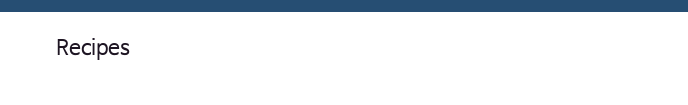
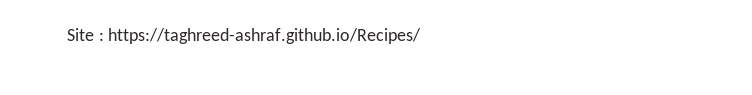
- Recipes
+ Site : https://taghreed-ashraf.github.io/Recipes/

